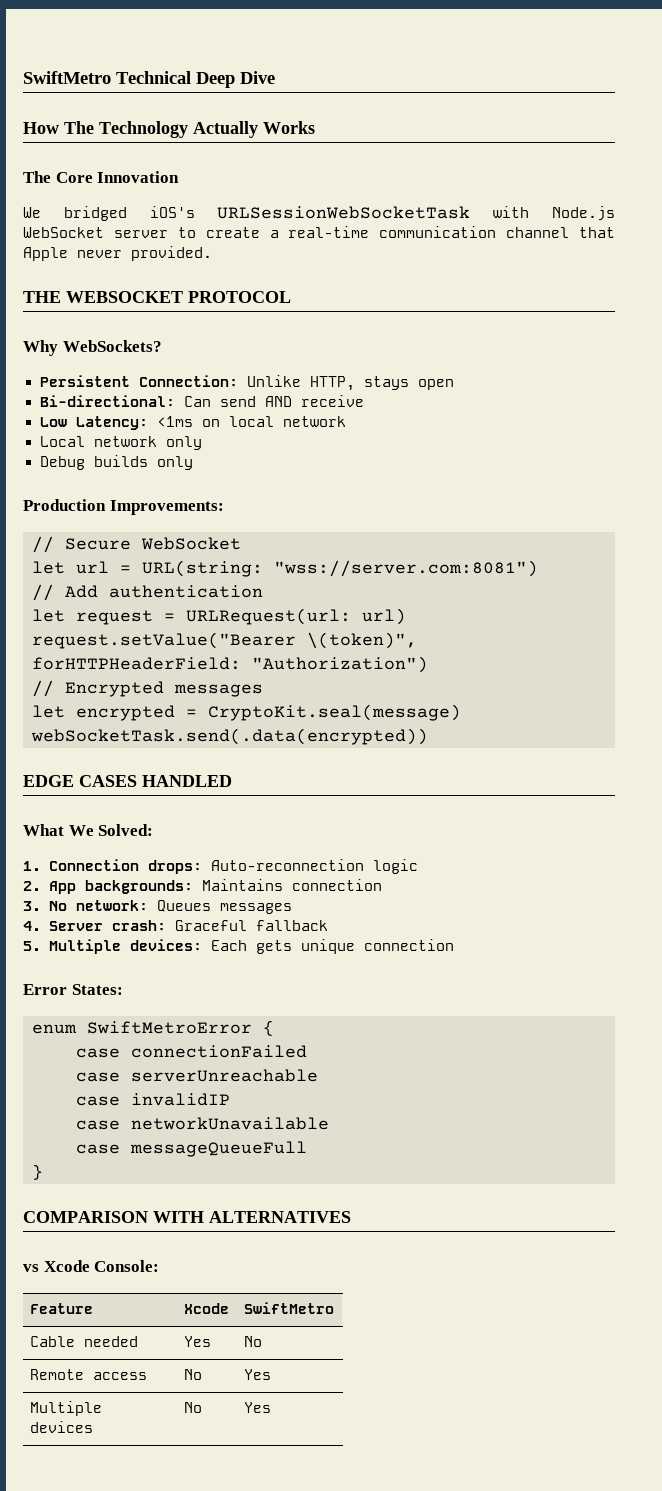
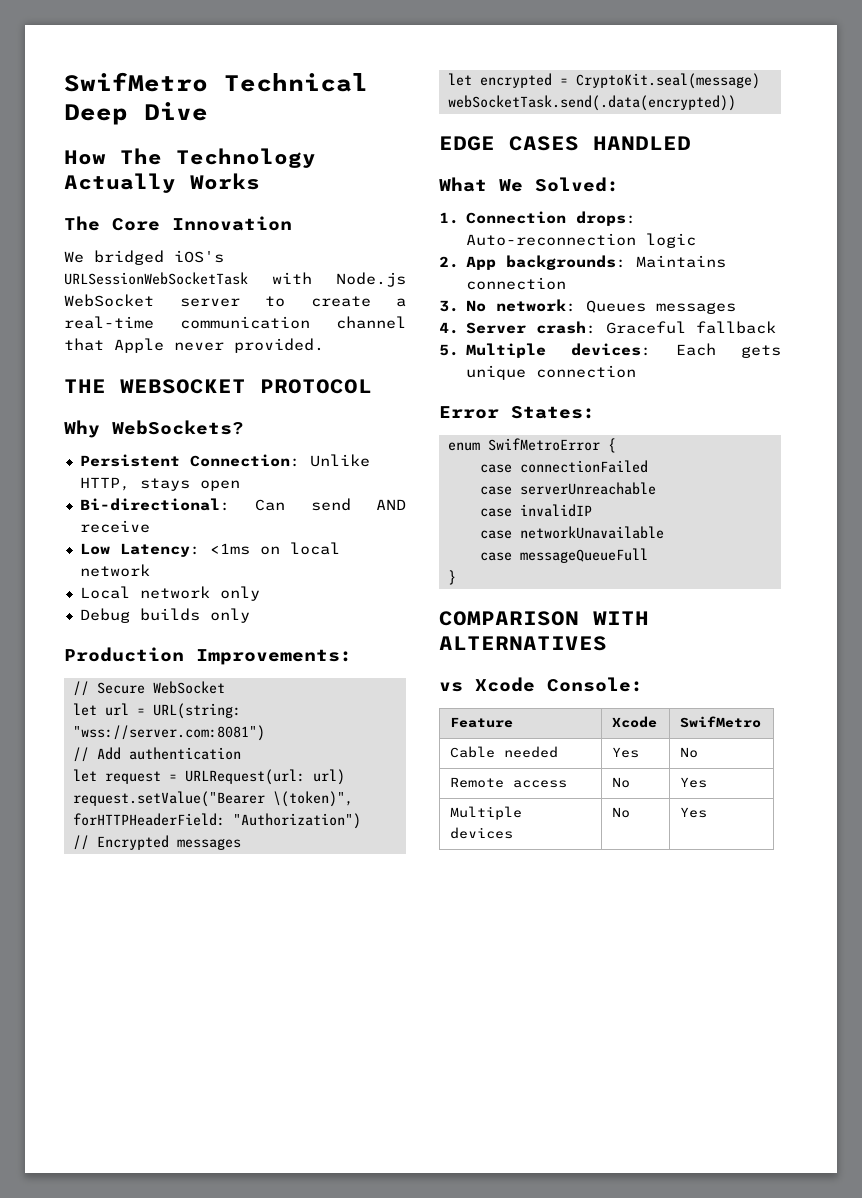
- SwiftMetro Technical Deep Dive
+ SwifMetro Technical Deep Dive
- enum SwiftMetroError {
+ enum SwifMetroError {
- Feature | Xcode | SwiftMetro
+ Feature | Xcode | SwifMetro

